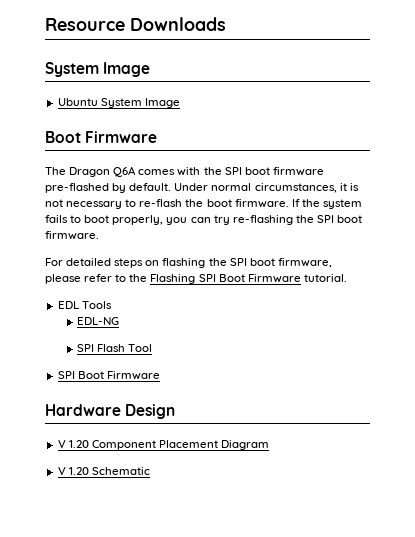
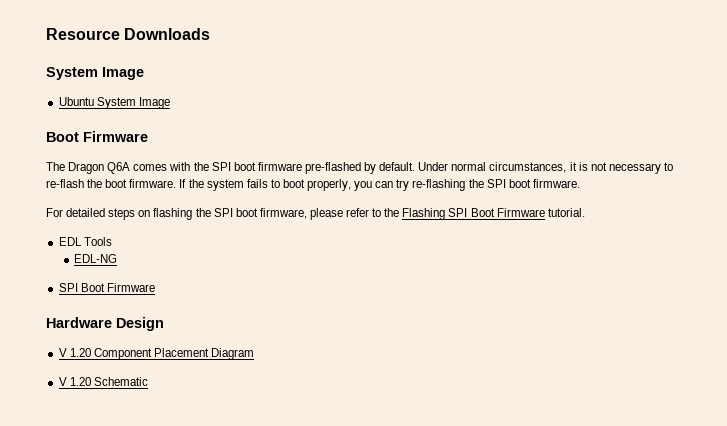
- SPI Flash Tool

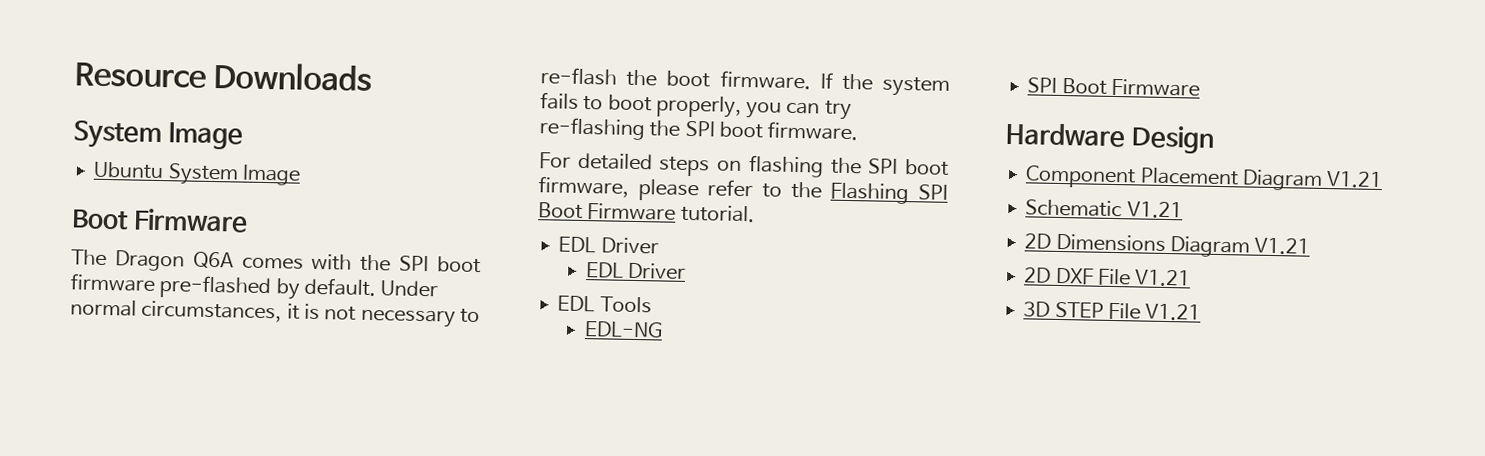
  For detailed steps on flashing the SPI boot firmware, please refer to the Flashing SPI Boot Firmware tutorial.
+ EDL Driver
+ EDL Driver
- V 1.20 Component Placement Diagram
- V 1.20 Schematic
+ Component Placement Diagram V1.21
+ Schematic V1.21
+ 2D Dimensions Diagram V1.21
+ 2D DXF File V1.21
+ 3D STEP File V1.21

